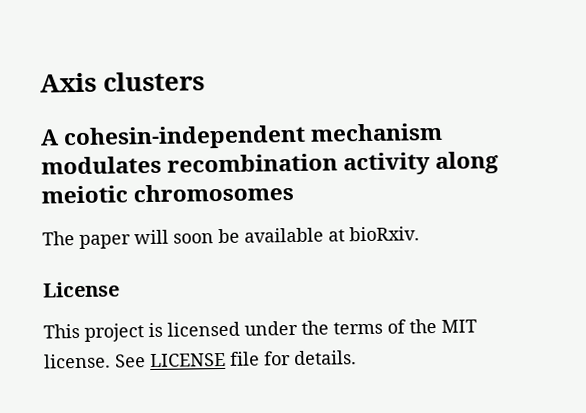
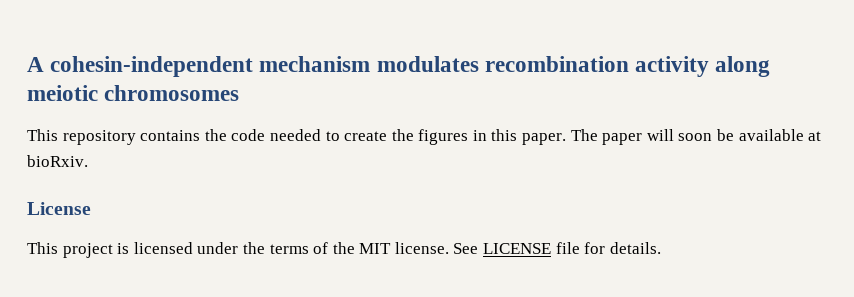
- Axis clusters
+ This repository contains the code needed to create the figures in this paper.

